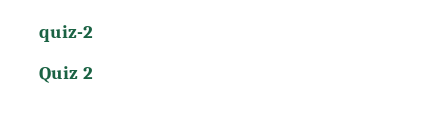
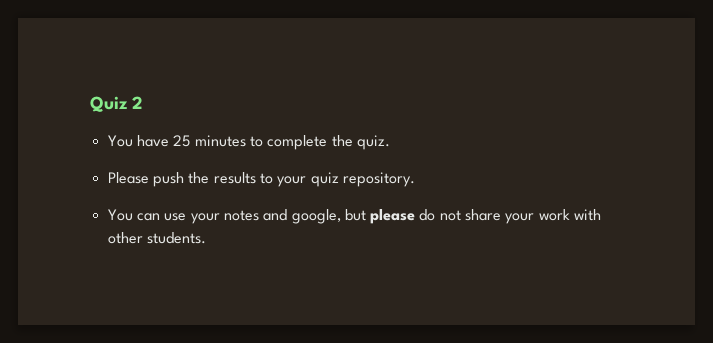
- quiz-2
+ You have 25 minutes to complete the quiz.
+ Please push the results to your quiz repository.
+ You can use your notes and google, but please do not share your work with other students.

